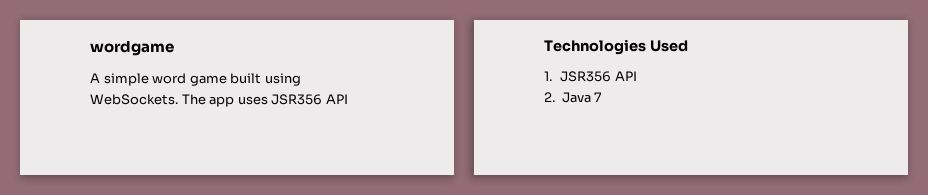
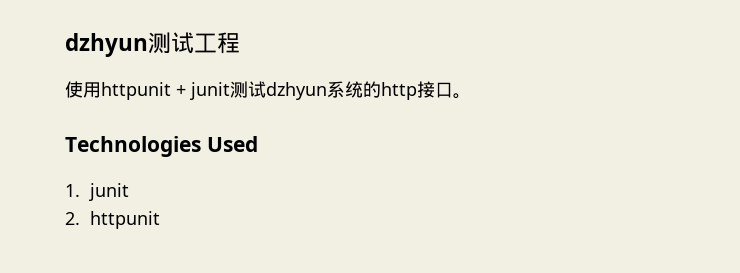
- wordgame
- A simple word game built using WebSockets. The app uses JSR356 API
+ dzhyun测试工程
+ 使用httpunit + junit测试dzhyun系统的http接口。
- 1. JSR356 API
+ 1. junit
- 2. Java 7
+ 2. httpunit

